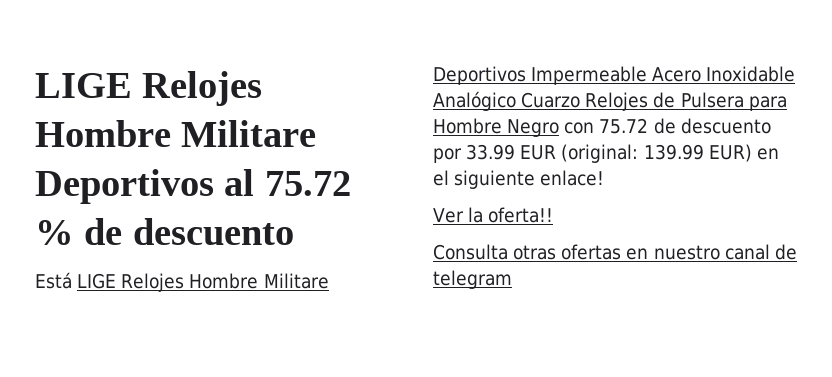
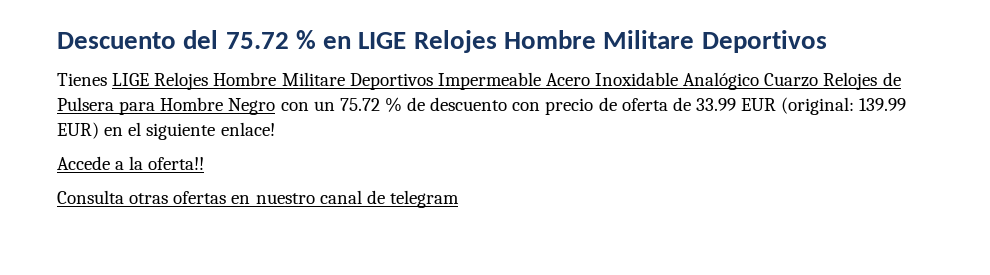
- LIGE Relojes Hombre Militare Deportivos al 75.72 % de descuento
- Está LIGE Relojes Hombre Militare Deportivos Impermeable Acero Inoxidable Analógico Cuarzo Relojes de Pulsera para Hombre Negro con 75.72 de descuento por 33.99 EUR (original: 139.99 EUR) en el siguiente enlace!
+ Descuento del 75.72 % en LIGE Relojes Hombre Militare Deportivos
+ Tienes LIGE Relojes Hombre Militare Deportivos Impermeable Acero Inoxidable Analógico Cuarzo Relojes de Pulsera para Hombre Negro con un 75.72 % de descuento con precio de oferta de 33.99 EUR (original: 139.99 EUR) en el siguiente enlace!
- Ver la oferta!!
+ Accede a la oferta!!

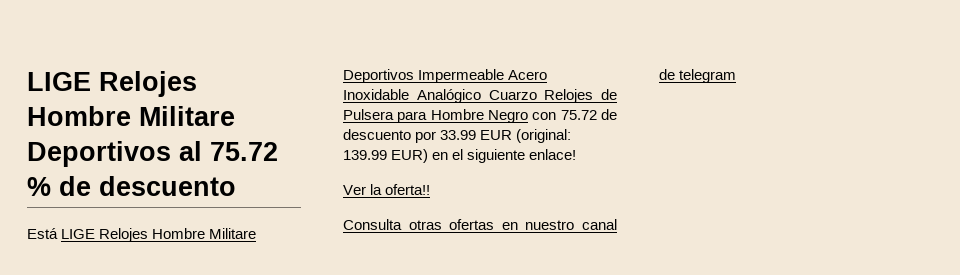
- Descuento del 75.72 % en LIGE Relojes Hombre Militare Deportivos
- Tienes LIGE Relojes Hombre Militare Deportivos Impermeable Acero Inoxidable Analógico Cuarzo Relojes de Pulsera para Hombre Negro con un 75.72 % de descuento con precio de oferta de 33.99 EUR (original: 139.99 EUR) en el siguiente enlace!
+ LIGE Relojes Hombre Militare Deportivos al 75.72 % de descuento
+ Está LIGE Relojes Hombre Militare Deportivos Impermeable Acero Inoxidable Analógico Cuarzo Relojes de Pulsera para Hombre Negro con 75.72 de descuento por 33.99 EUR (original: 139.99 EUR) en el siguiente enlace!
- Accede a la oferta!!
+ Ver la oferta!!

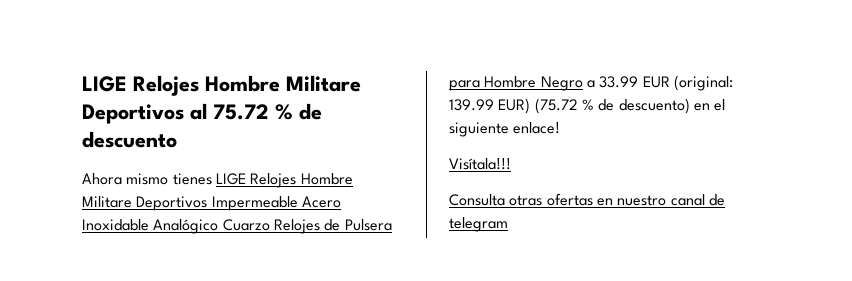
- Está LIGE Relojes Hombre Militare Deportivos Impermeable Acero Inoxidable Analógico Cuarzo Relojes de Pulsera para Hombre Negro con 75.72 de descuento por 33.99 EUR (original: 139.99 EUR) en el siguiente enlace!
+ Ahora mismo tienes LIGE Relojes Hombre Militare Deportivos Impermeable Acero Inoxidable Analógico Cuarzo Relojes de Pulsera para Hombre Negro a 33.99 EUR (original: 139.99 EUR) (75.72 % de descuento) en el siguiente enlace!
- Ver la oferta!!
+ Visítala!!!

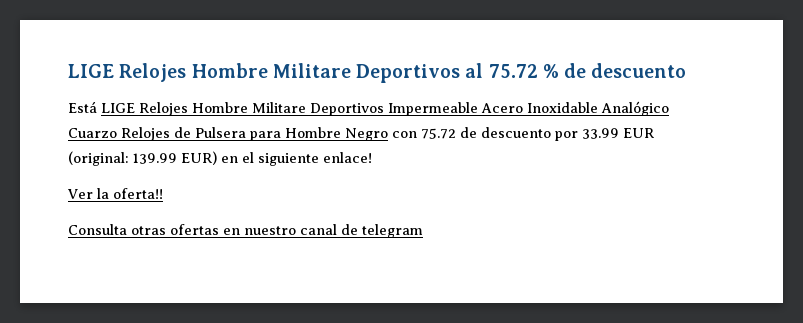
- Ahora mismo tienes LIGE Relojes Hombre Militare Deportivos Impermeable Acero Inoxidable Analógico Cuarzo Relojes de Pulsera para Hombre Negro a 33.99 EUR (original: 139.99 EUR) (75.72 % de descuento) en el siguiente enlace!
+ Está LIGE Relojes Hombre Militare Deportivos Impermeable Acero Inoxidable Analógico Cuarzo Relojes de Pulsera para Hombre Negro con 75.72 de descuento por 33.99 EUR (original: 139.99 EUR) en el siguiente enlace!
- Visítala!!!
+ Ver la oferta!!

